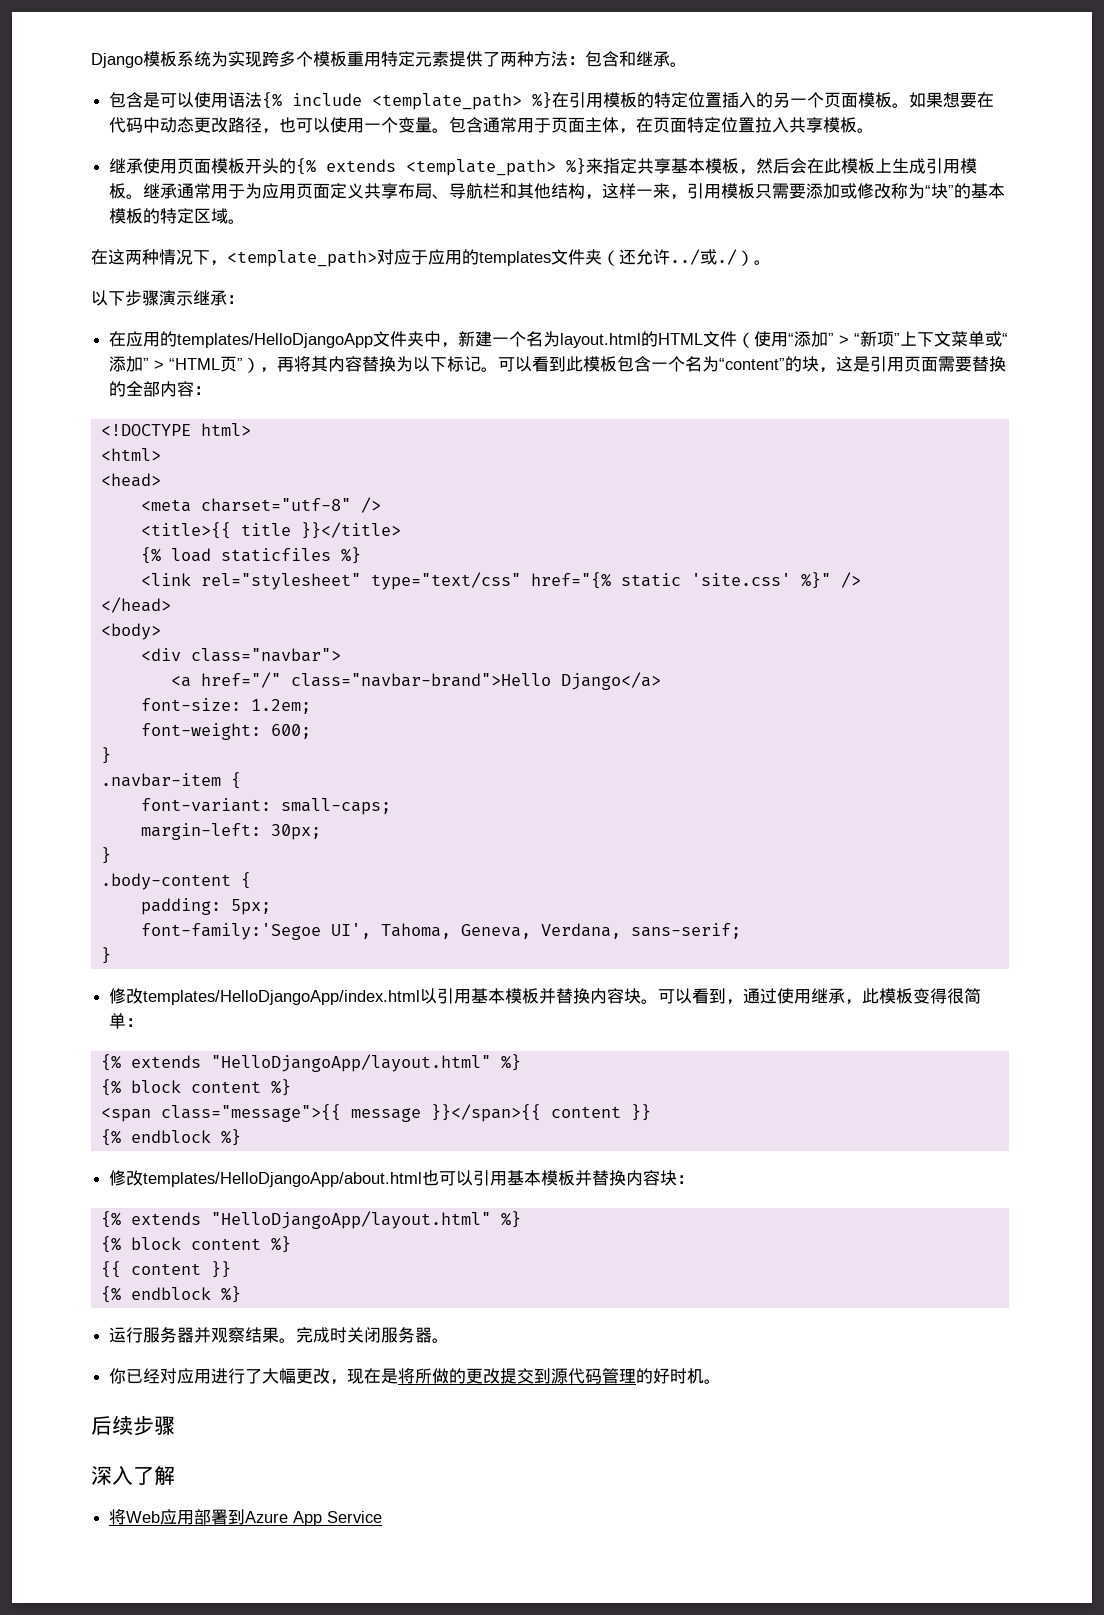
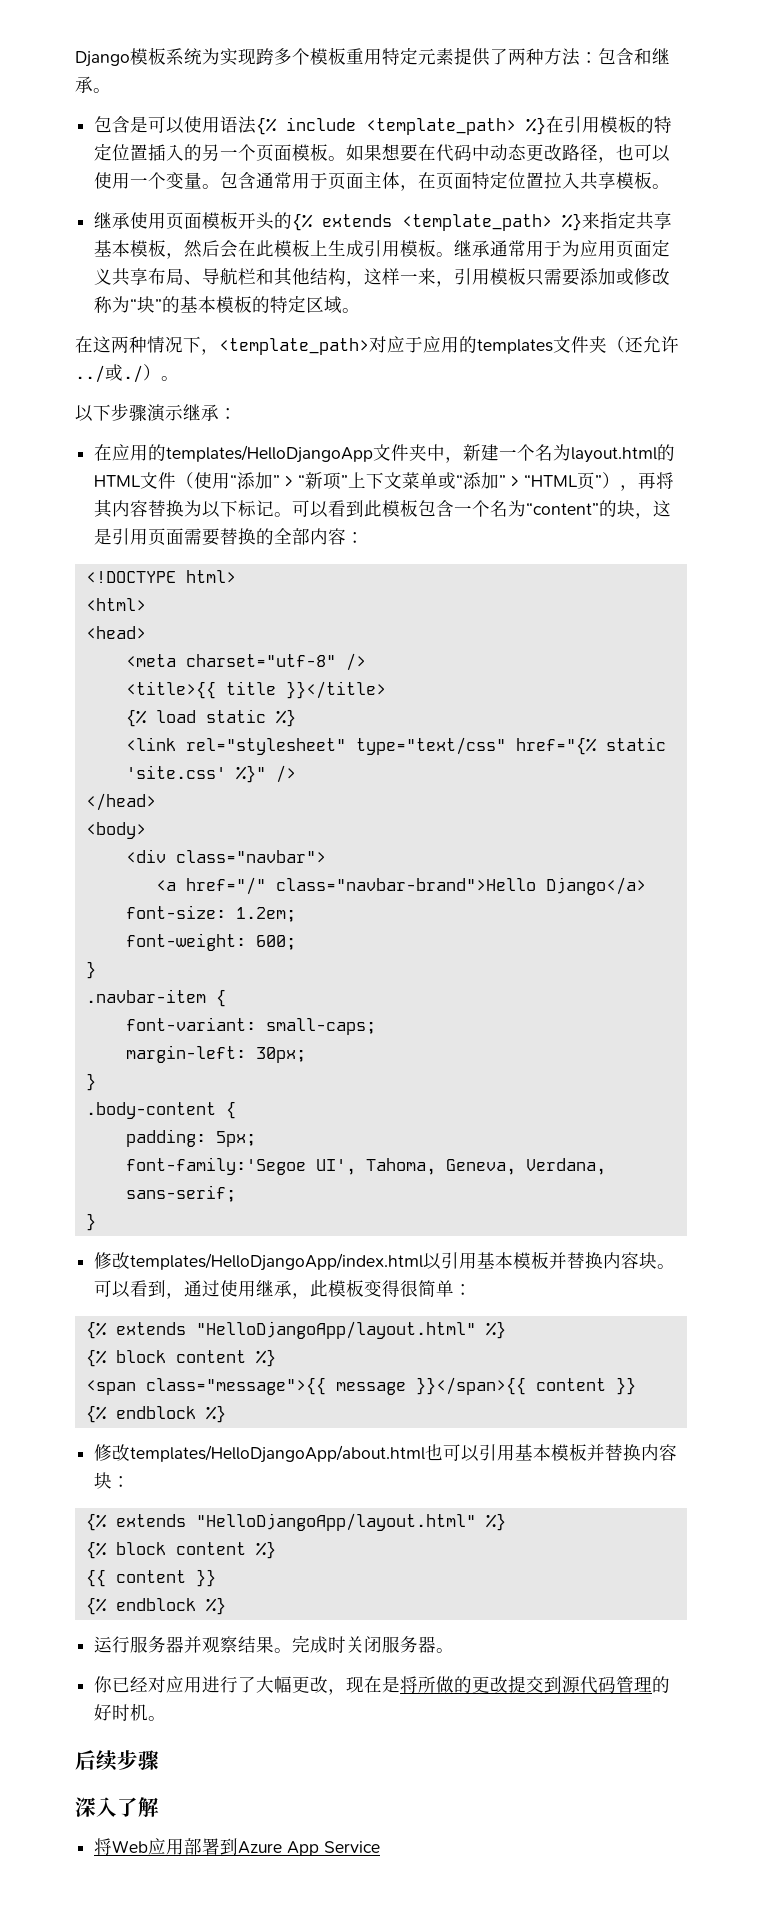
- {% load staticfiles %}
+ {% load static %}

